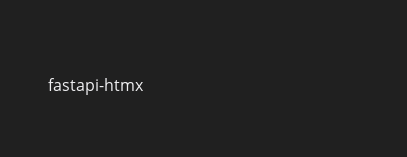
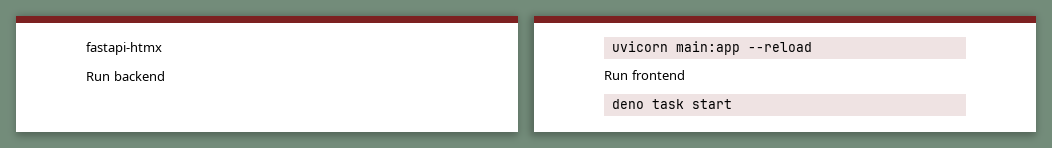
+ Run backend
+ uvicorn main:app --reload
+ Run frontend
+ deno task start

